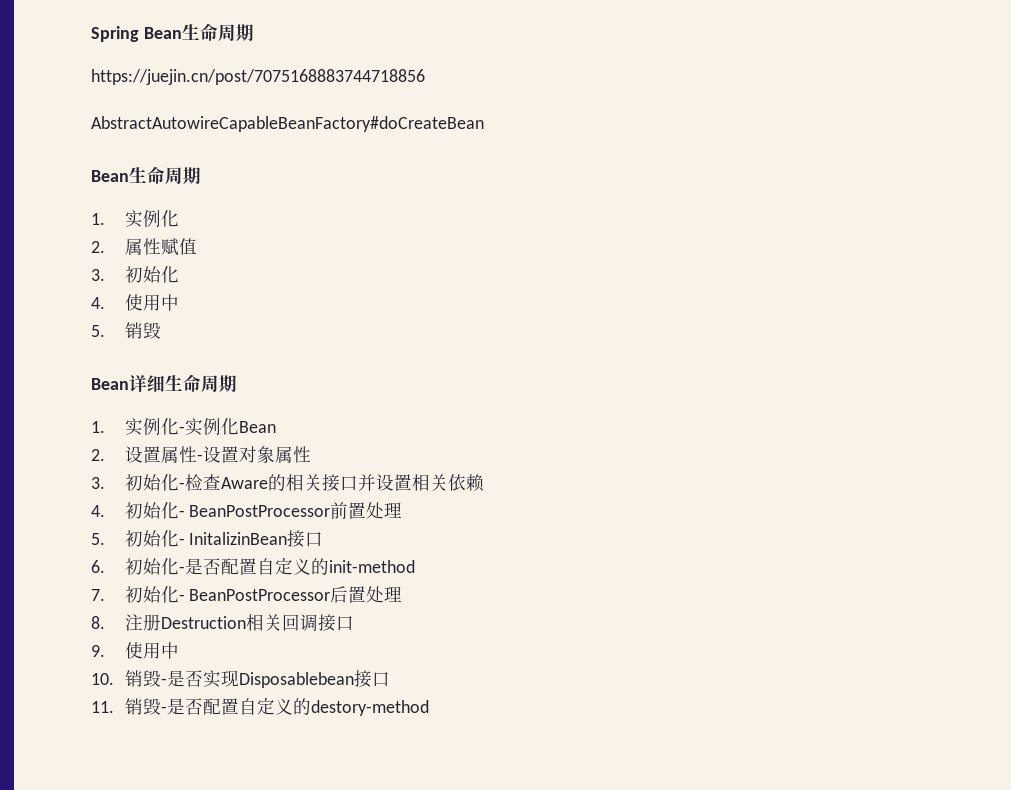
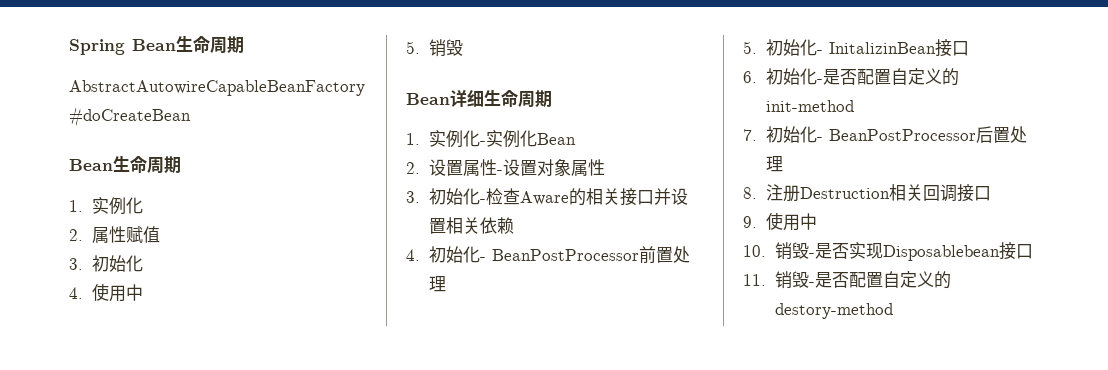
- https://juejin.cn/post/7075168883744718856

